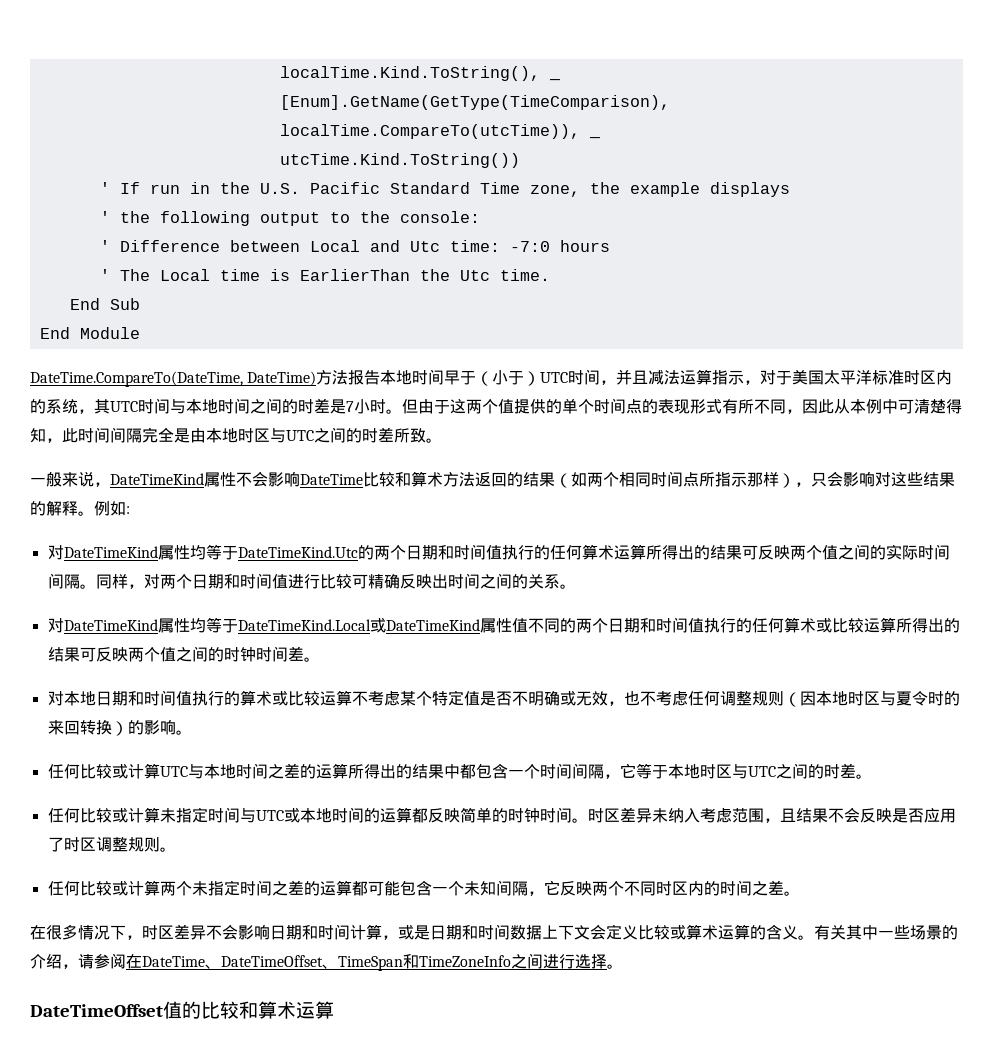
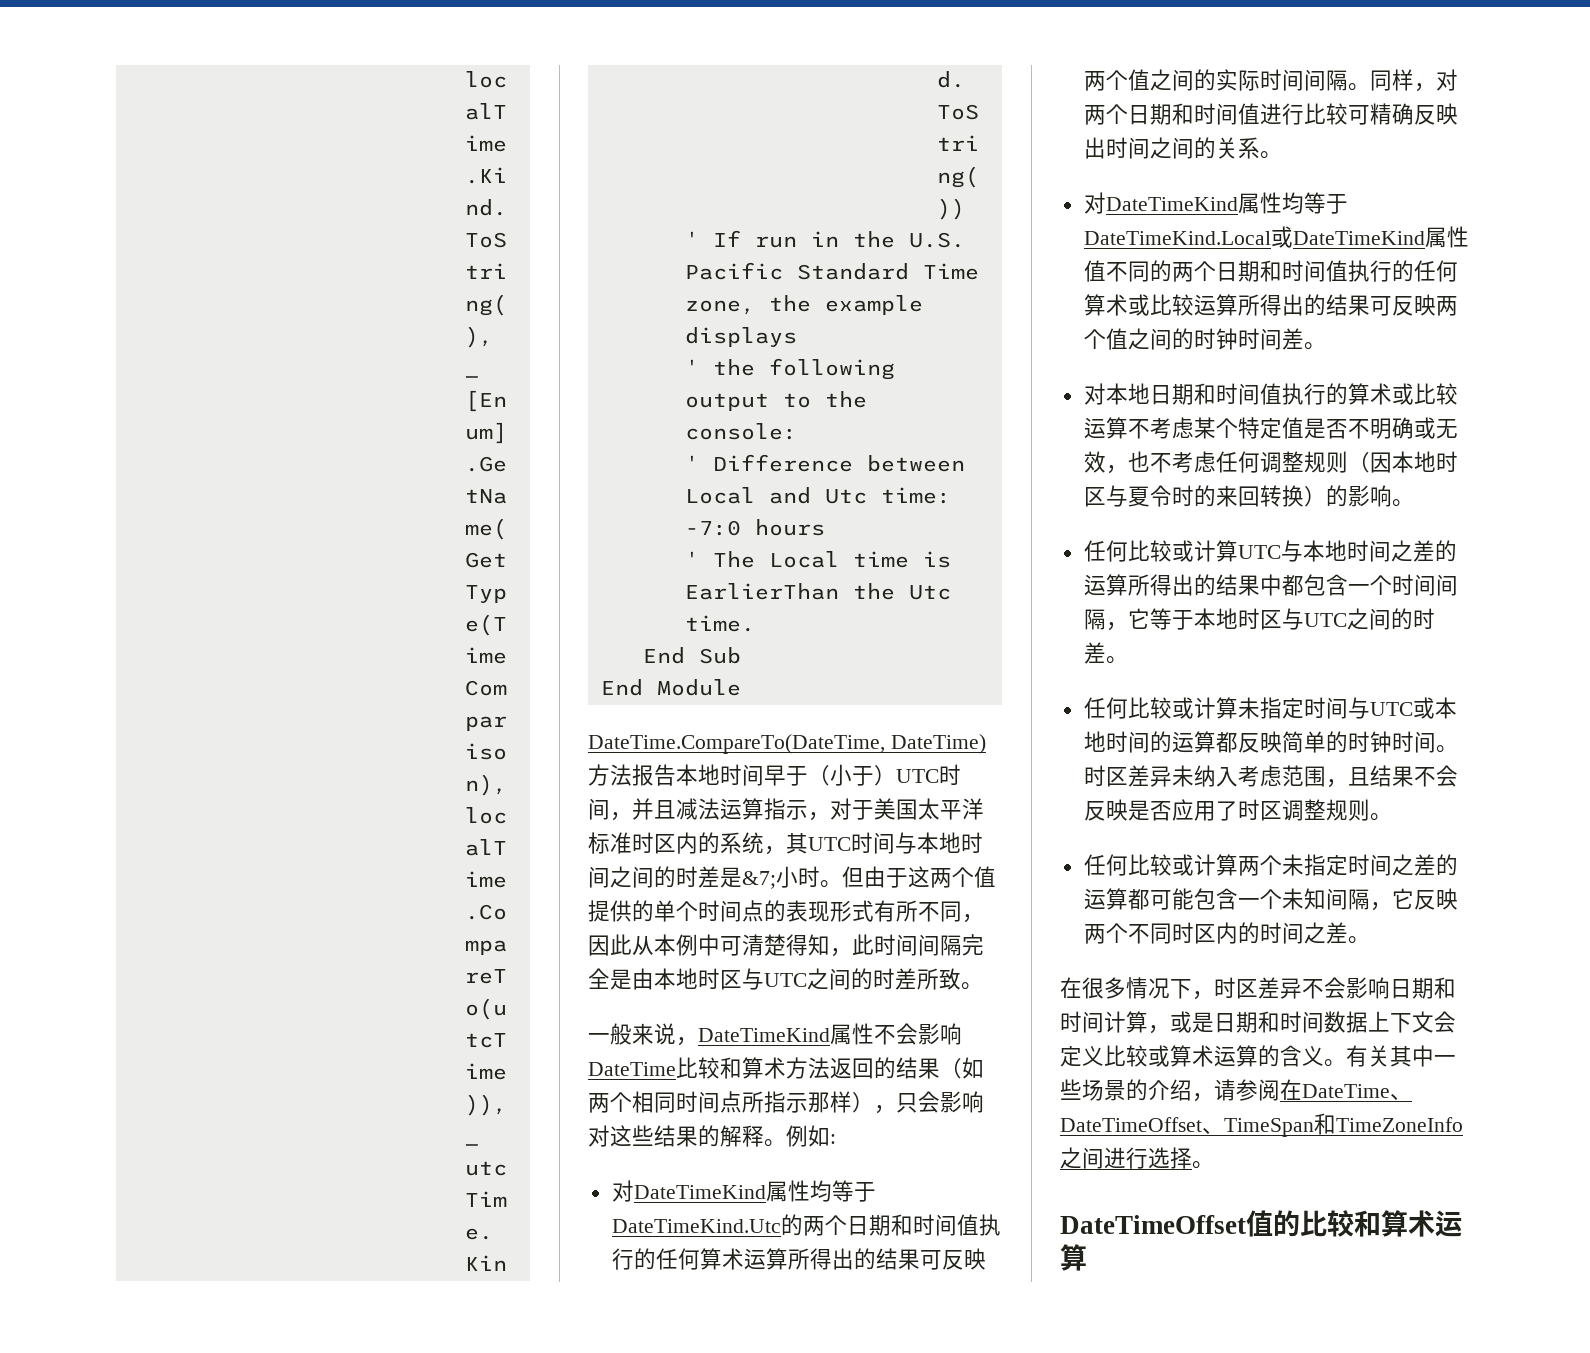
- DateTime.CompareTo(DateTime, DateTime)方法报告本地时间早于（小于）UTC时间，并且减法运算指示，对于美国太平洋标准时区内的系统，其UTC时间与本地时间之间的时差是7小时。
+ DateTime.CompareTo(DateTime, DateTime)方法报告本地时间早于（小于）UTC时间，并且减法运算指示，对于美国太平洋标准时区内的系统，其UTC时间与本地时间之间的时差是&7;小时。

